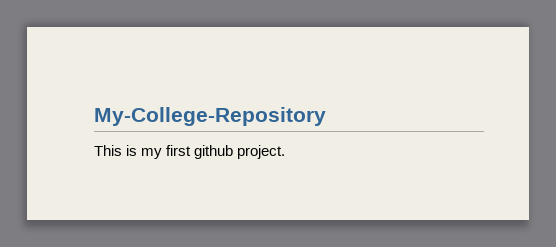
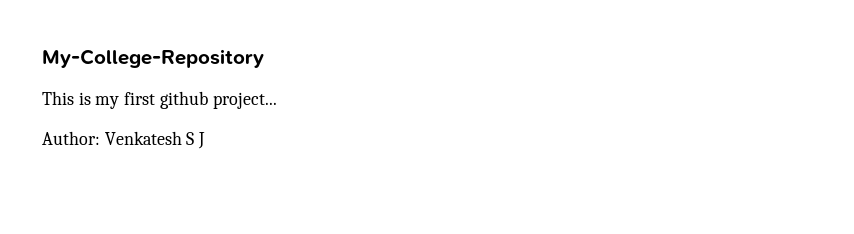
- This is my first github project.
+ This is my first github project...
+ Author: Venkatesh S J

